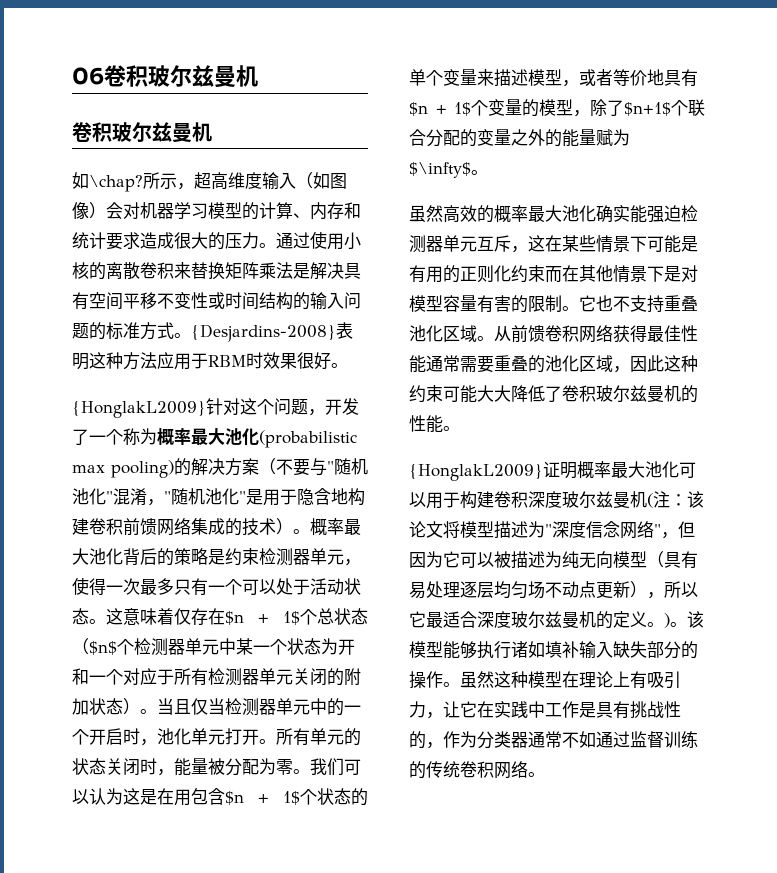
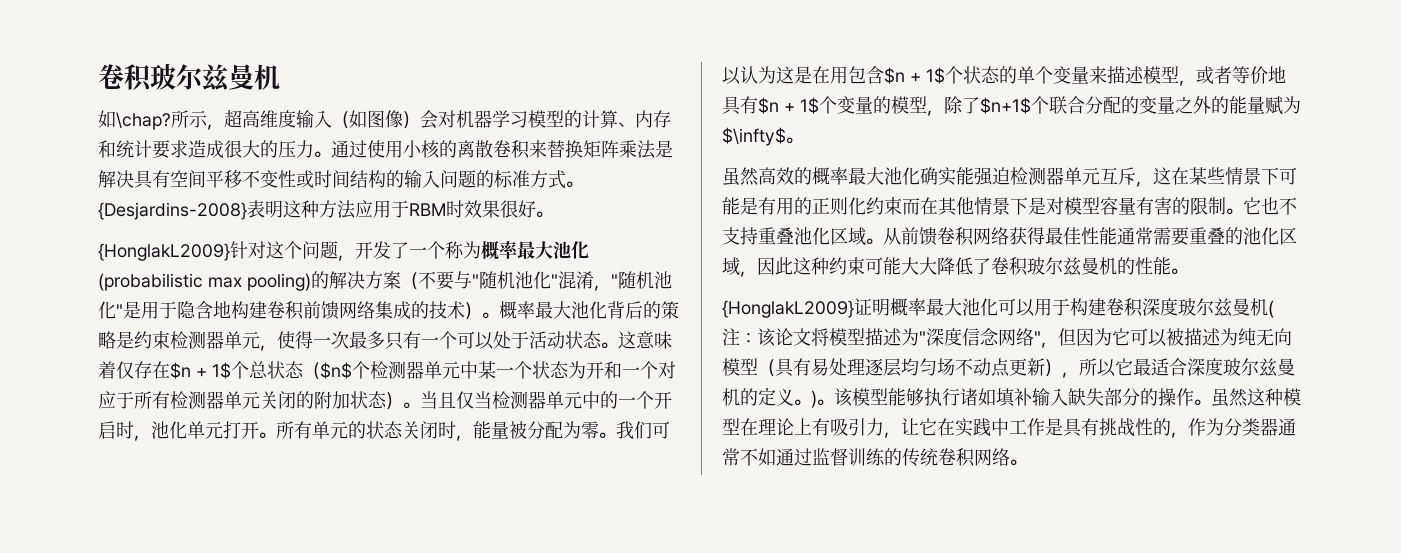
- 06卷积玻尔兹曼机

